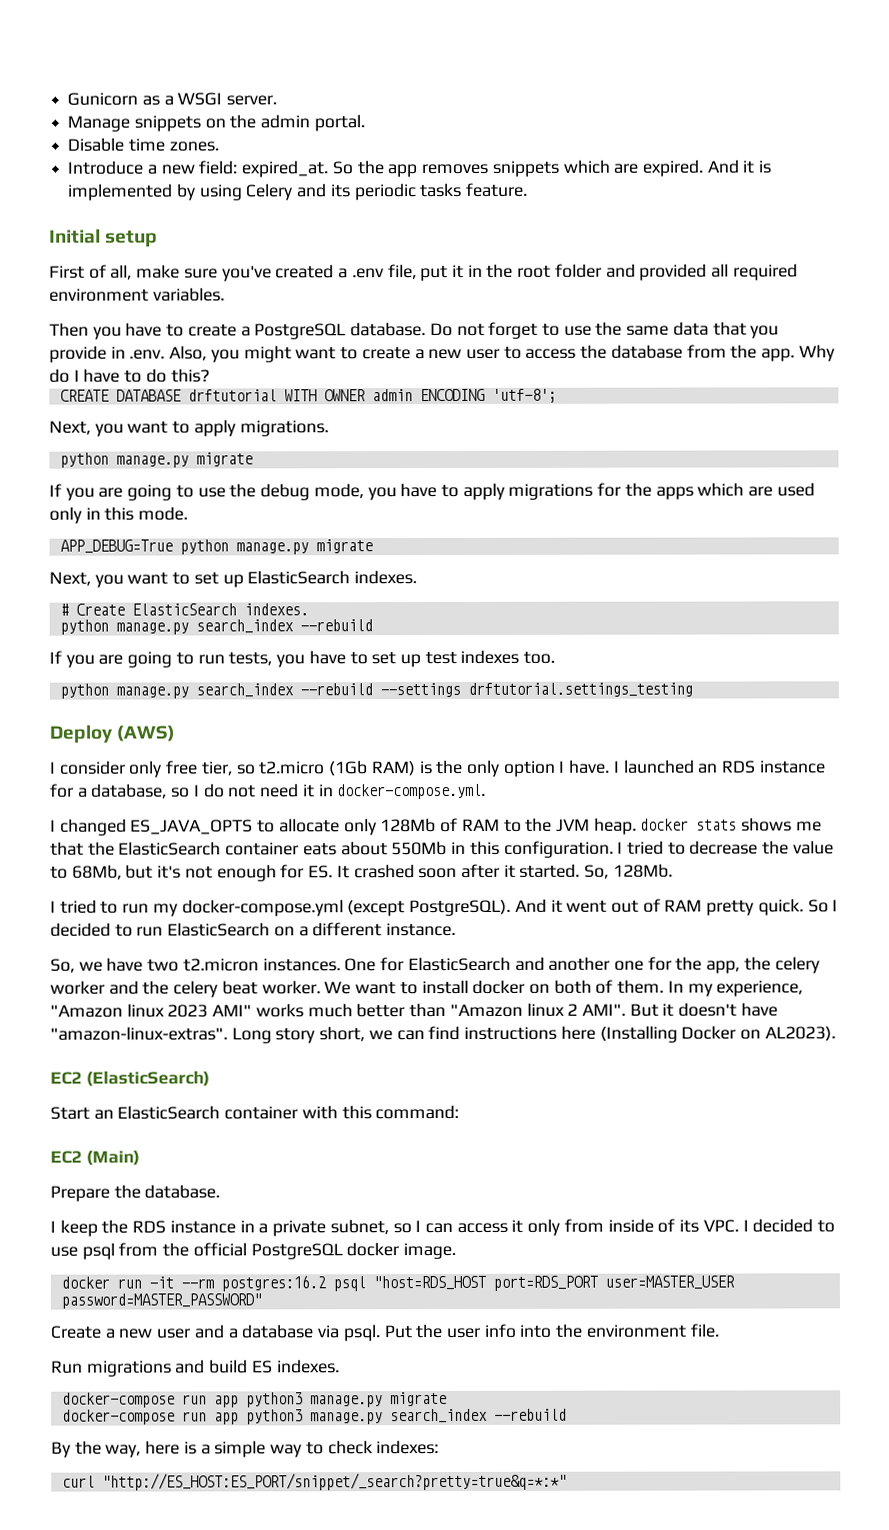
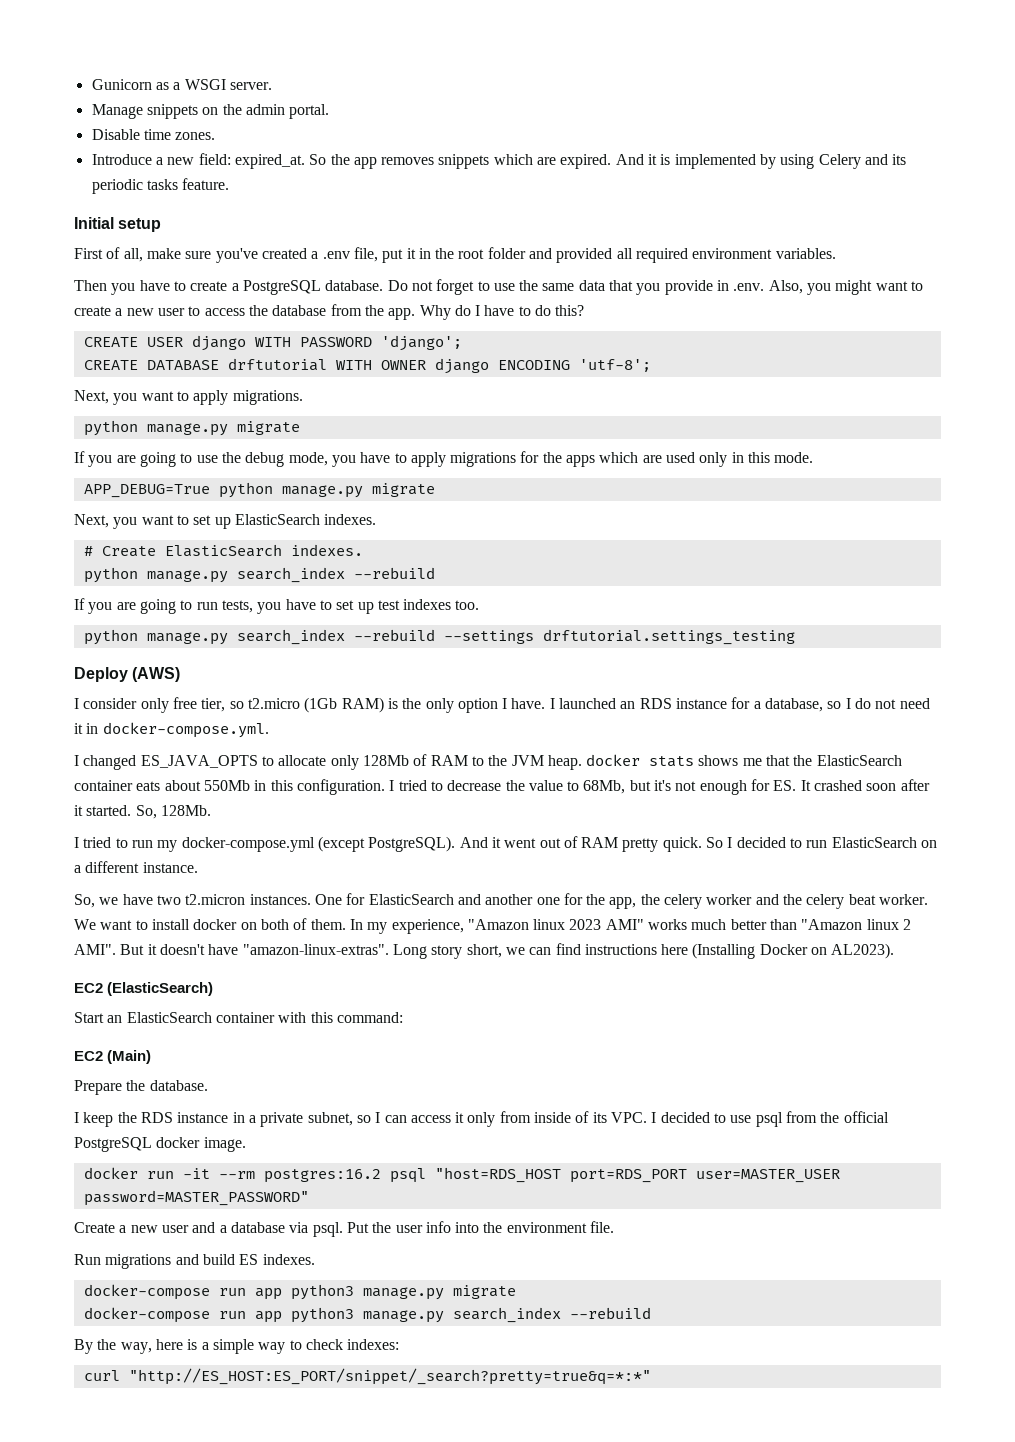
+ CREATE USER django WITH PASSWORD 'django';
- CREATE DATABASE drftutorial WITH OWNER admin ENCODING 'utf-8';
+ CREATE DATABASE drftutorial WITH OWNER django ENCODING 'utf-8';

